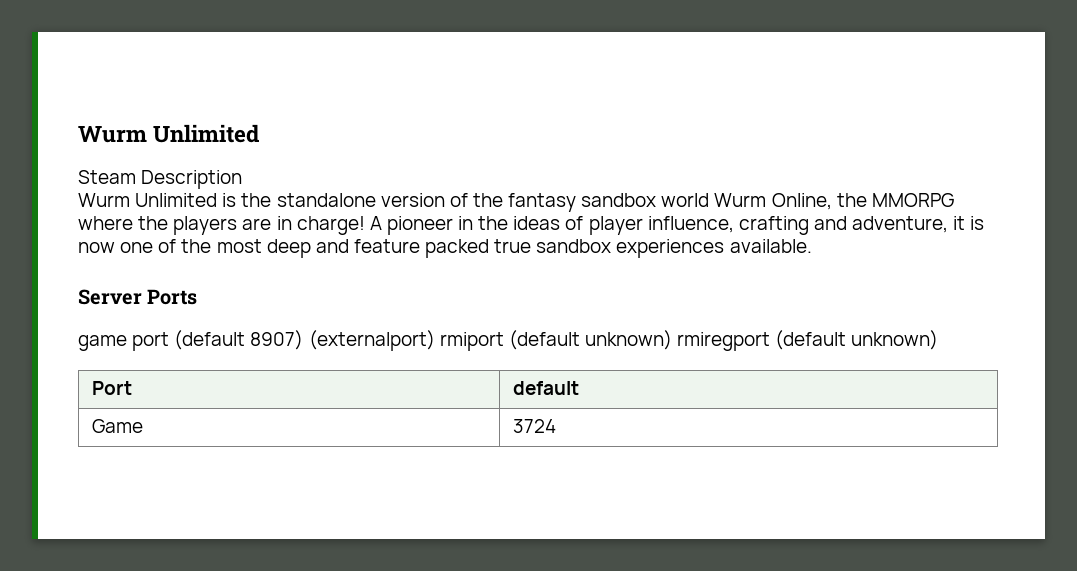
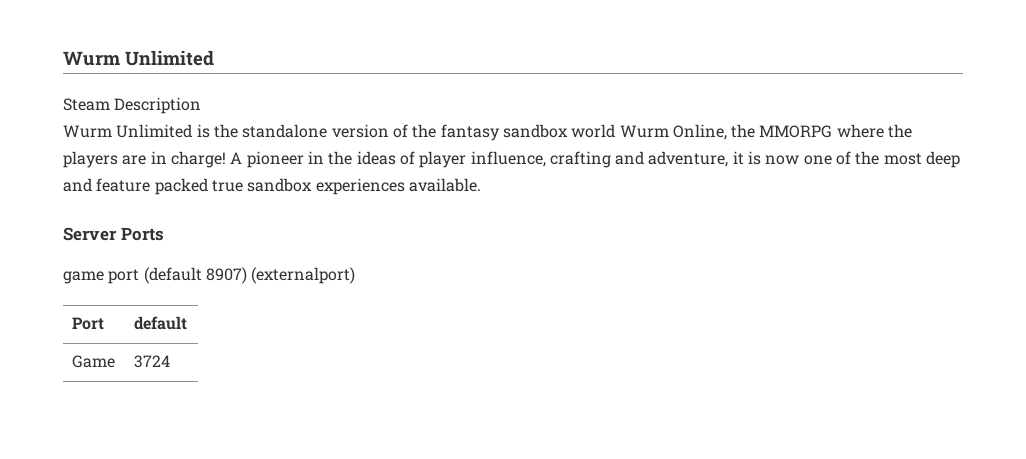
- game port (default 8907) (externalport) rmiport (default unknown) rmiregport (default unknown)
+ game port (default 8907) (externalport)

